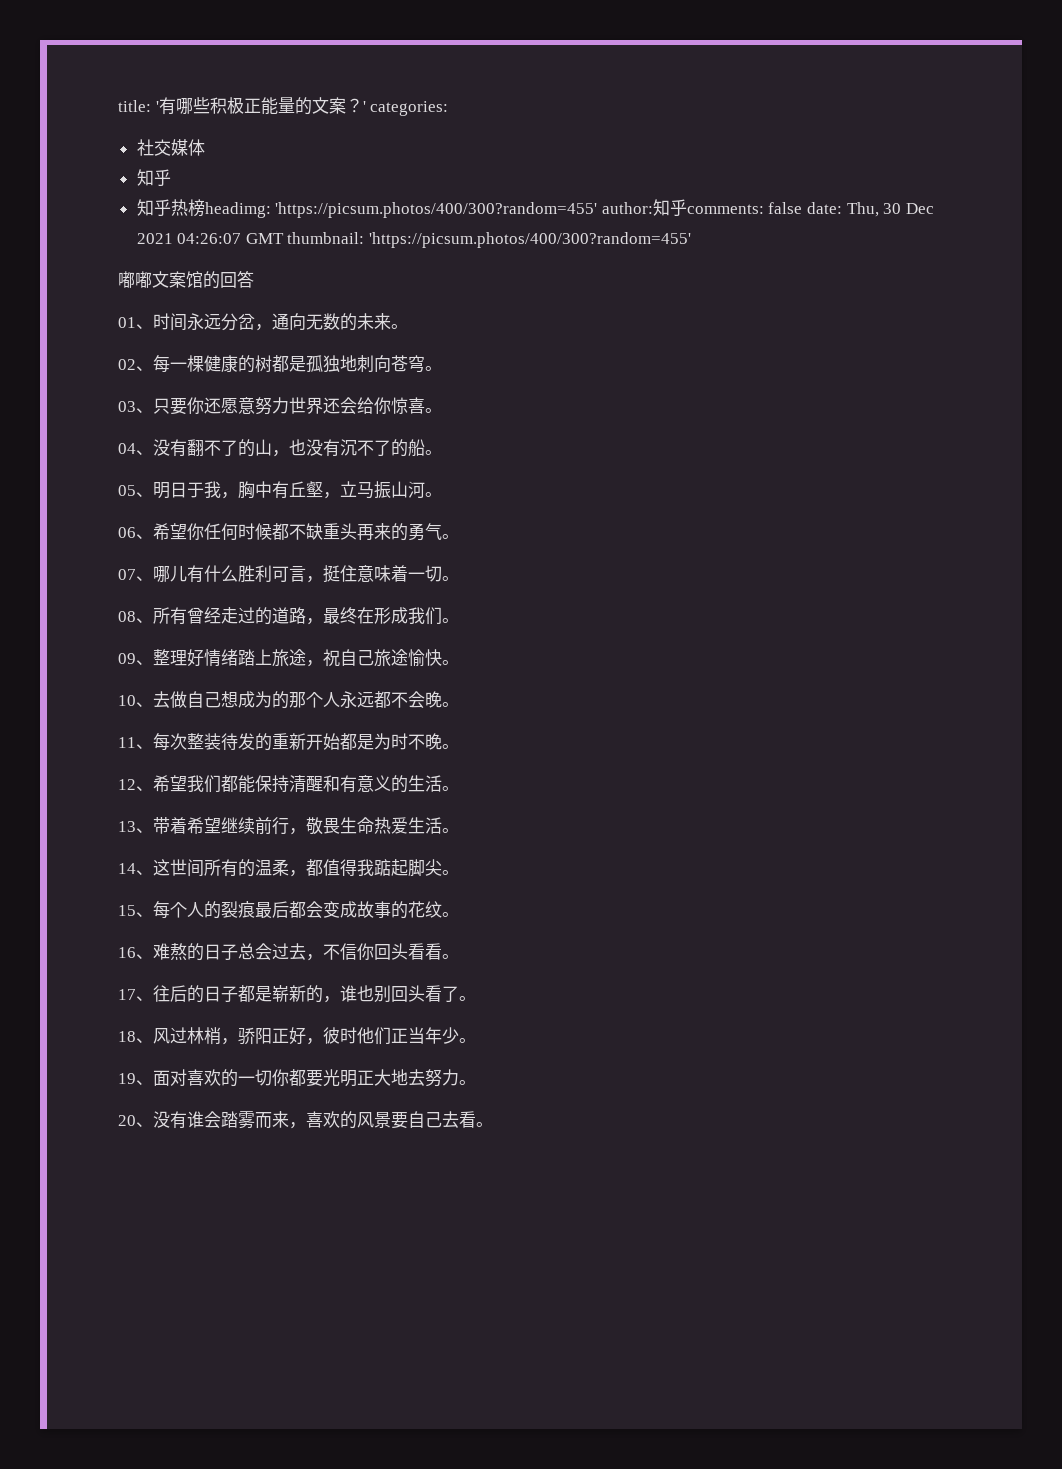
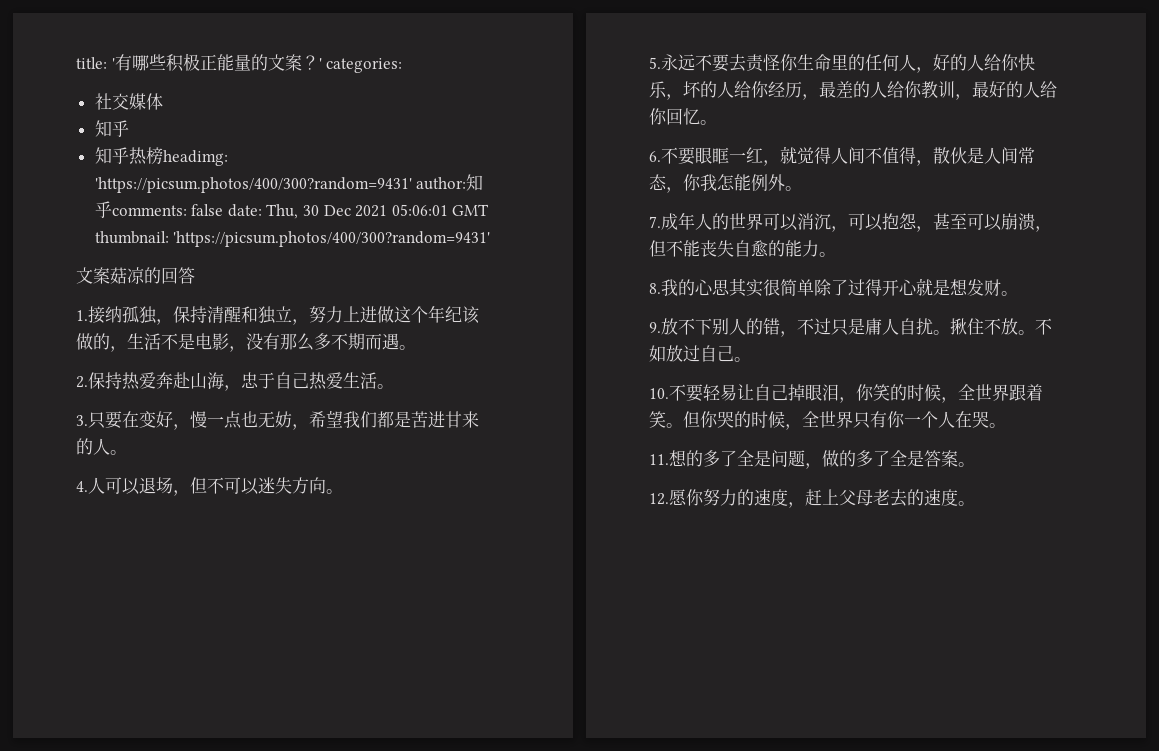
- 知乎热榜headimg: 'https://picsum.photos/400/300?random=455' author:知乎comments: false date: Thu, 30 Dec 2021 04:26:07 GMT thumbnail: 'https://picsum.photos/400/300?random=455'
- 嘟嘟文案馆的回答
- 01、时间永远分岔，通向无数的未来。
- 02、每一棵健康的树都是孤独地刺向苍穹。
- 03、只要你还愿意努力世界还会给你惊喜。
- 04、没有翻不了的山，也没有沉不了的船。
- 05、明日于我，胸中有丘壑，立马振山河。
- 06、希望你任何时候都不缺重头再来的勇气。
- 07、哪儿有什么胜利可言，挺住意味着一切。
- 08、所有曾经走过的道路，最终在形成我们。
- 09、整理好情绪踏上旅途，祝自己旅途愉快。
- 10、去做自己想成为的那个人永远都不会晚。
- 11、每次整装待发的重新开始都是为时不晚。
- 12、希望我们都能保持清醒和有意义的生活。
- 13、带着希望继续前行，敬畏生命热爱生活。
- 14、这世间所有的温柔，都值得我踮起脚尖。
- 15、每个人的裂痕最后都会变成故事的花纹。
- 16、难熬的日子总会过去，不信你回头看看。
- 17、往后的日子都是崭新的，谁也别回头看了。
- 18、风过林梢，骄阳正好，彼时他们正当年少。
- 19、面对喜欢的一切你都要光明正大地去努力。
- 20、没有谁会踏雾而来，喜欢的风景要自己去看。
+ 知乎热榜headimg: 'https://picsum.photos/400/300?random=9431' author:知乎comments: false date: Thu, 30 Dec 2021 05:06:01 GMT thumbnail: 'https://picsum.photos/400/300?random=9431'
+ 文案菇凉的回答
+ 1.接纳孤独，保持清醒和独立，努力上进做这个年纪该做的，生活不是电影，没有那么多不期而遇。
+ 2.保持热爱奔赴山海，忠于自己热爱生活。
+ 3.只要在变好，慢一点也无妨，希望我们都是苦进甘来的人。
+ 4.人可以退场，但不可以迷失方向。
+ 5.永远不要去责怪你生命里的任何人，好的人给你快乐，坏的人给你经历，最差的人给你教训，最好的人给你回忆。
+ 6.不要眼眶一红，就觉得人间不值得，散伙是人间常态，你我怎能例外。
+ 7.成年人的世界可以消沉，可以抱怨，甚至可以崩溃，但不能丧失自愈的能力。
+ 8.我的心思其实很简单除了过得开心就是想发财。
+ 9.放不下别人的错，不过只是庸人自扰。揪住不放。不如放过自己。
+ 10.不要轻易让自己掉眼泪，你笑的时候，全世界跟着笑。但你哭的时候，全世界只有你一个人在哭。
+ 11.想的多了全是问题，做的多了全是答案。
+ 12.愿你努力的速度，赶上父母老去的速度。

